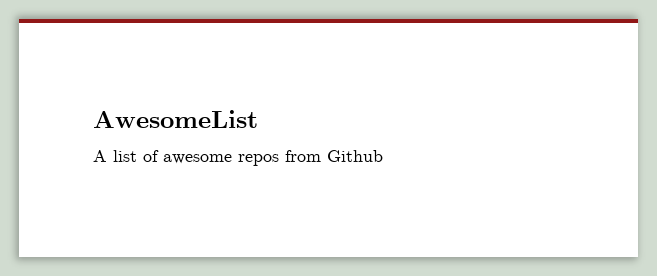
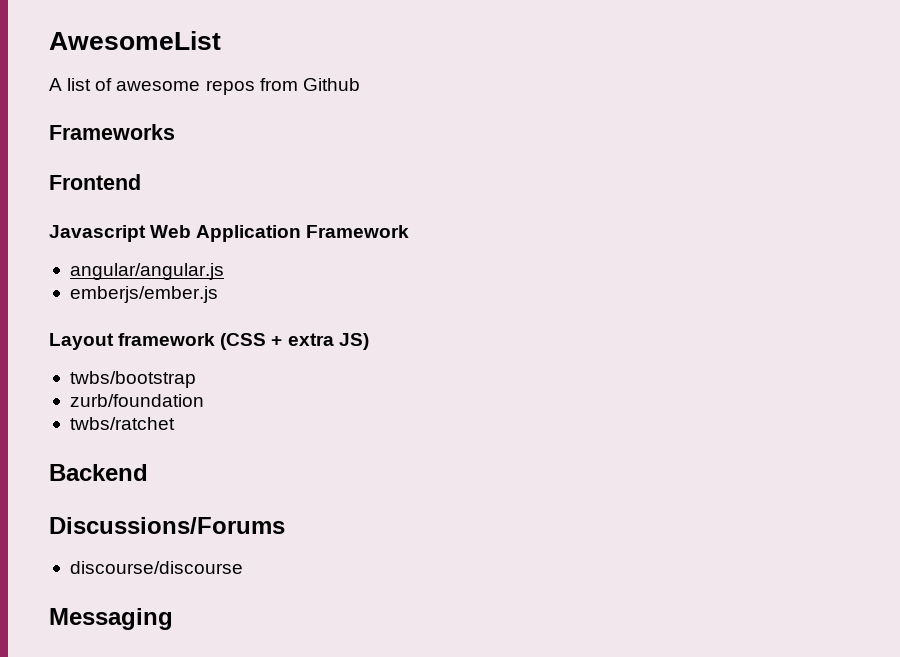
+ Frameworks
+ Frontend
+ Javascript Web Application Framework
+ angular/angular.js
+ emberjs/ember.js
+ Layout framework (CSS + extra JS)
+ twbs/bootstrap
+ zurb/foundation
+ twbs/ratchet
+ Backend
+ Discussions/Forums
+ discourse/discourse
+ Messaging

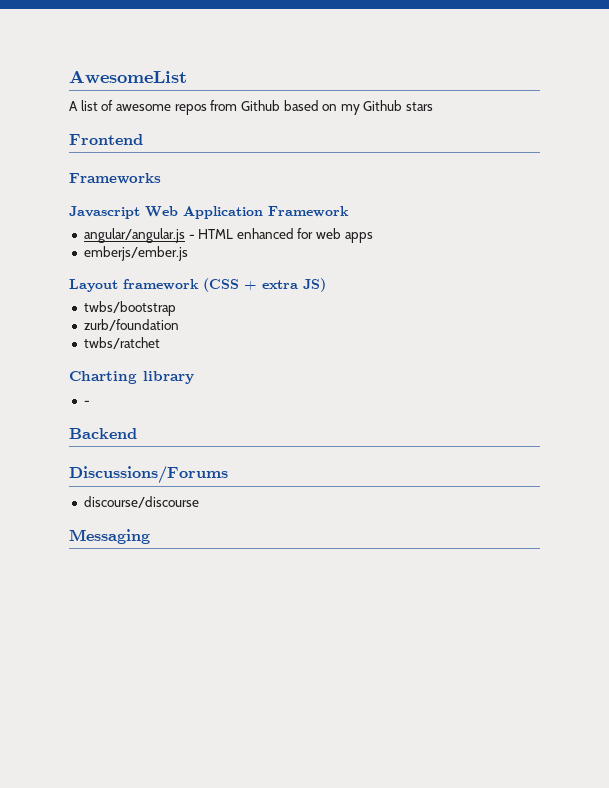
- A list of awesome repos from Github
+ A list of awesome repos from Github based on my Github stars
+ Frontend
- Frontend
- angular/angular.js
+ angular/angular.js - HTML enhanced for web apps
+ Charting library
+ -

